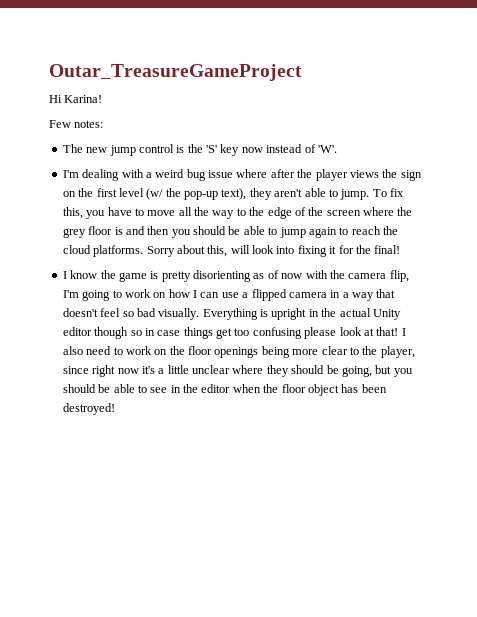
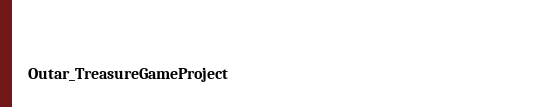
- Hi Karina!
- Few notes:
- The new jump control is the 'S' key now instead of 'W'.
- I'm dealing with a weird bug issue where after the player views the sign on the first level (w/ the pop-up text), they aren't able to jump. To fix this, you have to move all the way to the edge of the screen where the grey floor is and then you should be able to jump again to reach the cloud platforms. Sorry about this, will look into fixing it for the final!
- I know the game is pretty disorienting as of now with the camera flip, I'm going to work on how I can use a flipped camera in a way that doesn't feel so bad visually. Everything is upright in the actual Unity editor though so in case things get too confusing please look at that! I also need to work on the floor openings being more clear to the player, since right now it's a little unclear where they should be going, but you should be able to see in the editor when the floor object has been destroyed!

